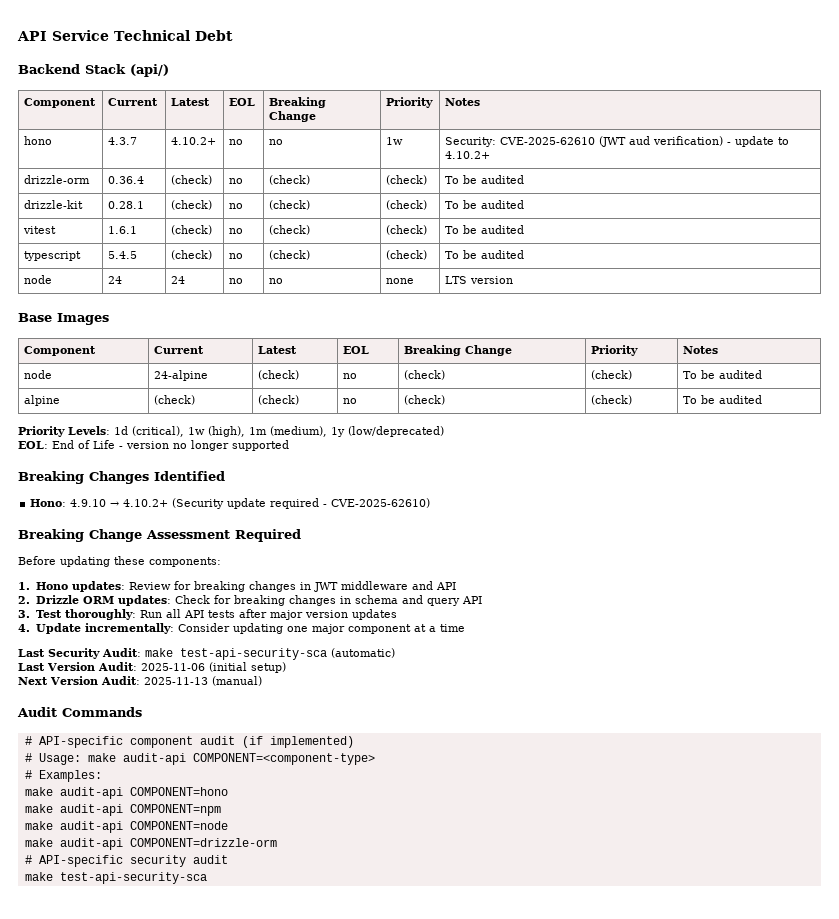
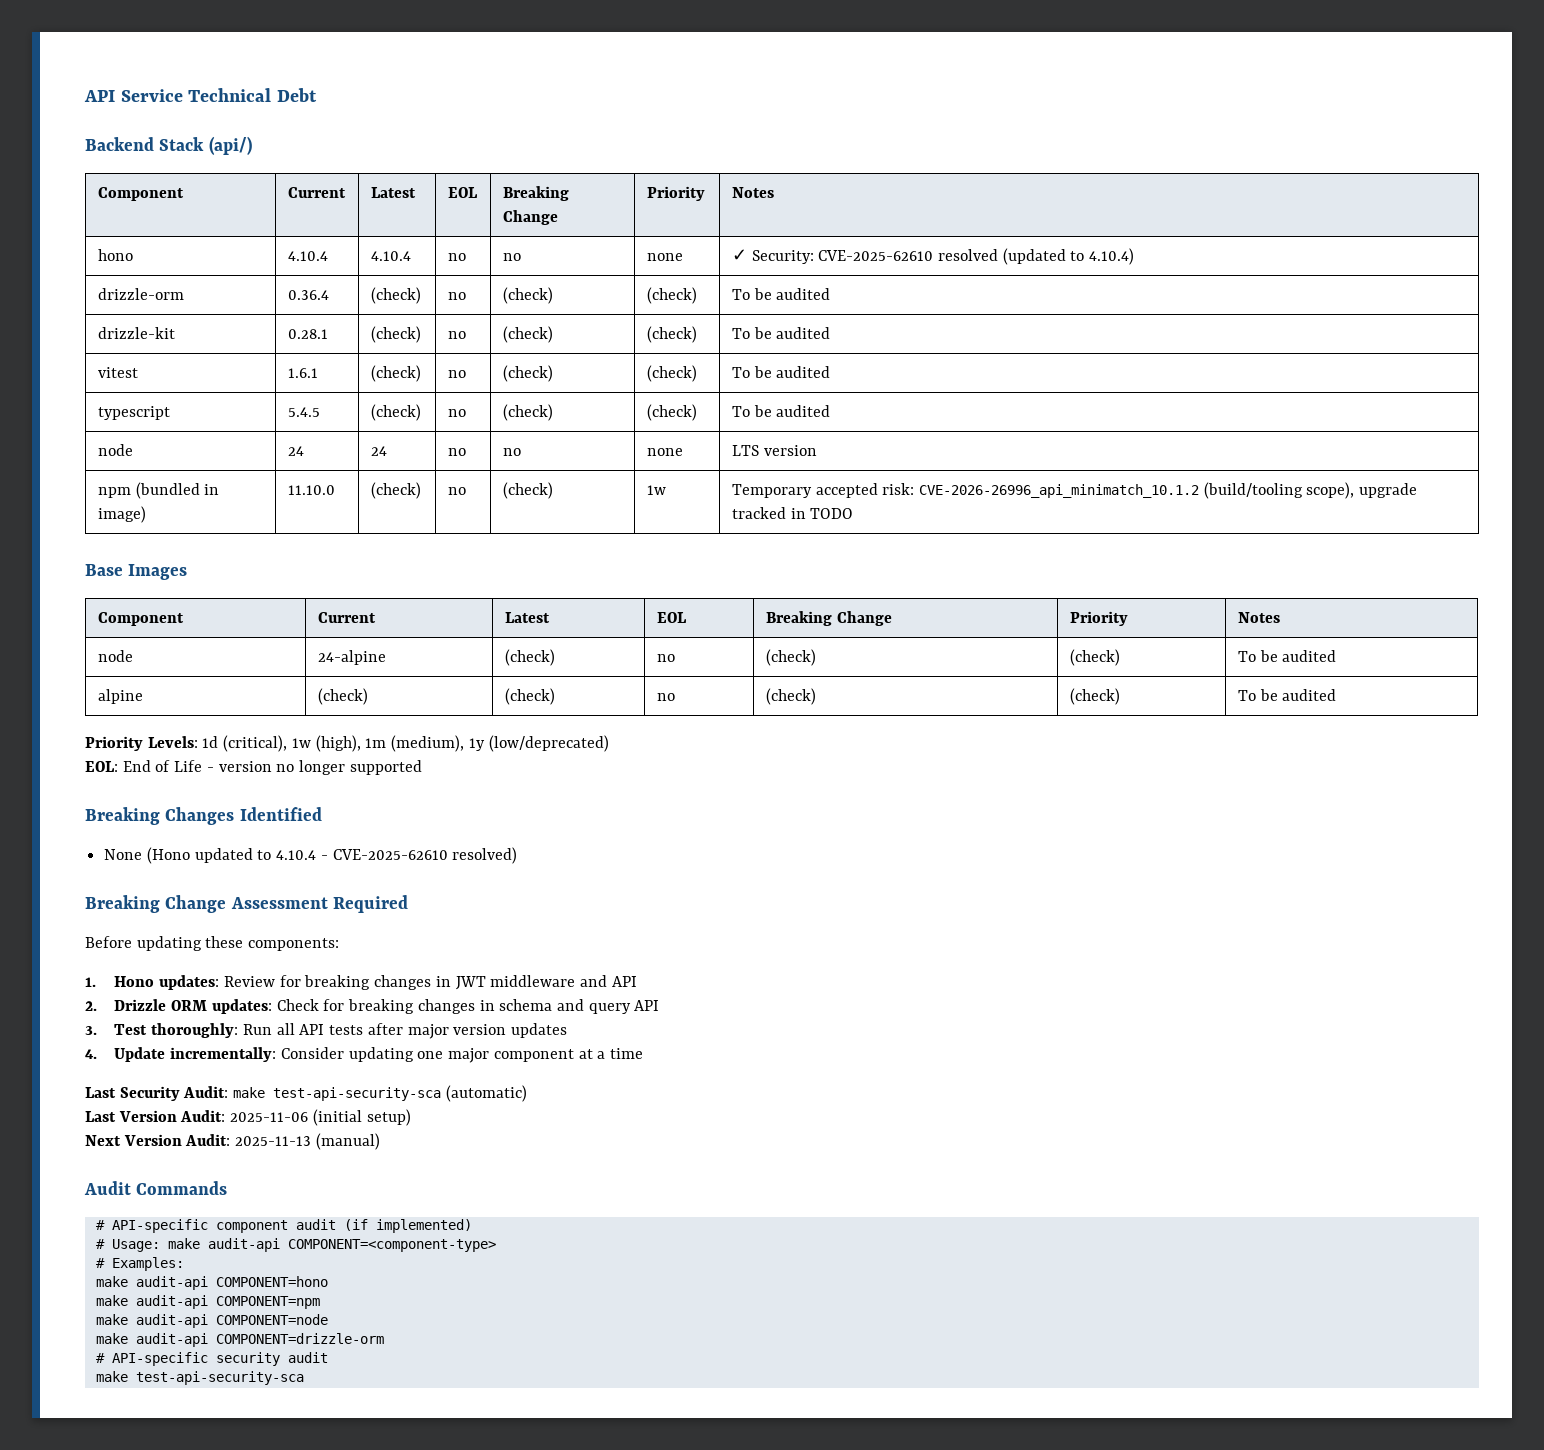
- hono | 4.3.7 | 4.10.2+ | no | no | 1w | Security: CVE-2025-62610 (JWT aud verification) - update to 4.10.2+
+ hono | 4.10.4 | 4.10.4 | no | no | none | ✓ Security: CVE-2025-62610 resolved (updated to 4.10.4)
+ npm (bundled in image) | 11.10.0 | (check) | no | (check) | 1w | Temporary accepted risk: CVE-2026-26996_api_minimatch_10.1.2 (build/tooling scope), upgrade tracked in TODO
- Hono: 4.9.10 → 4.10.2+ (Security update required - CVE-2025-62610)
+ None (Hono updated to 4.10.4 - CVE-2025-62610 resolved)

